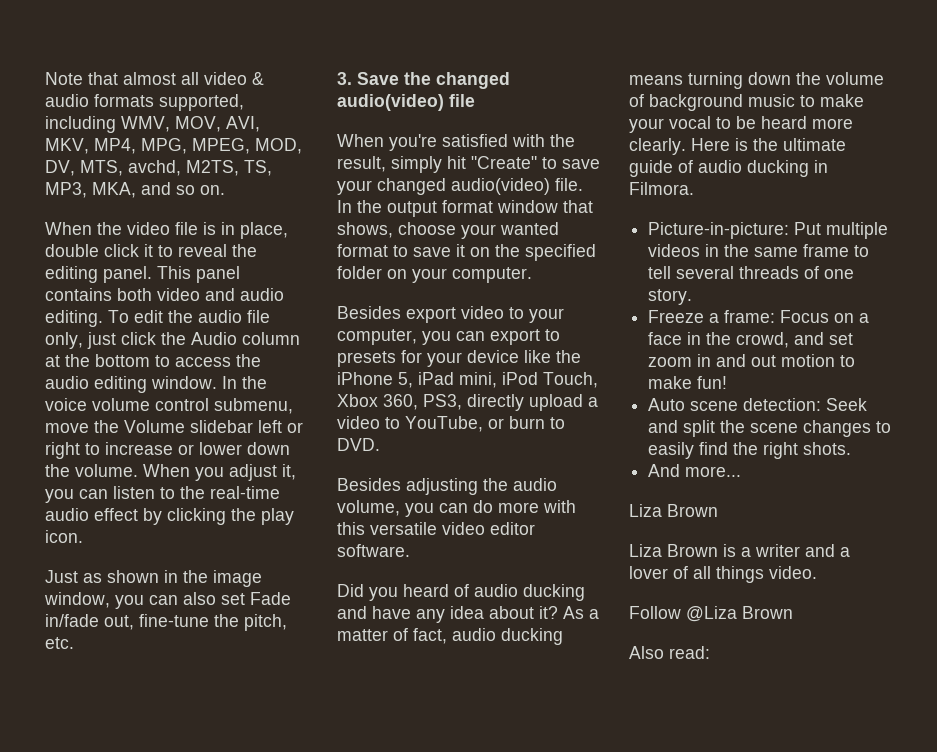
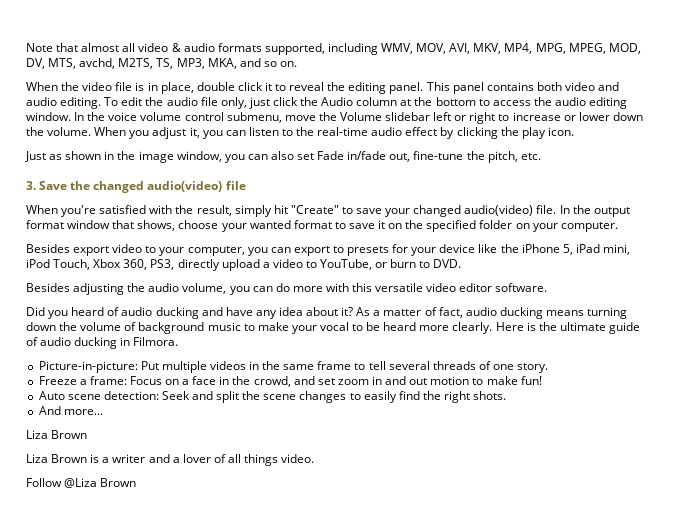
- Also read:

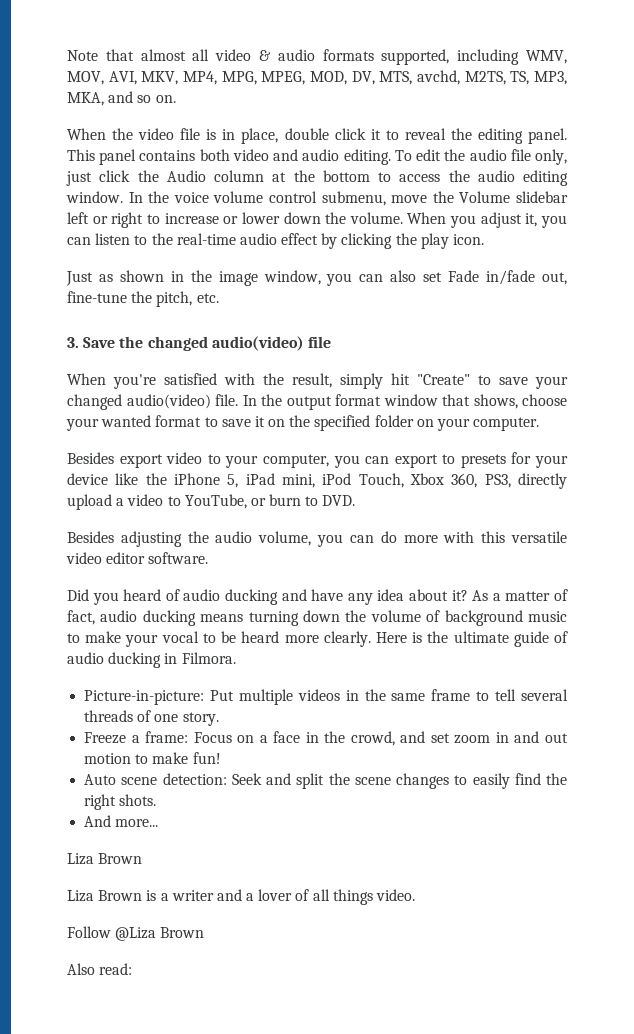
+ Also read:

